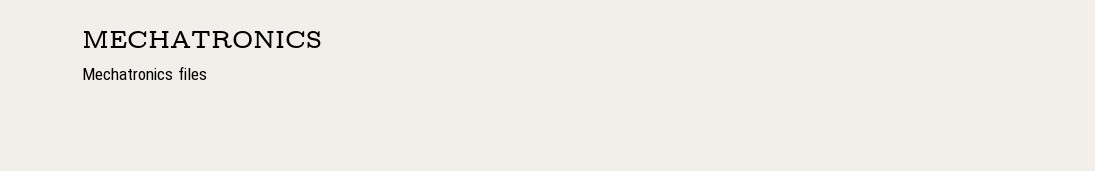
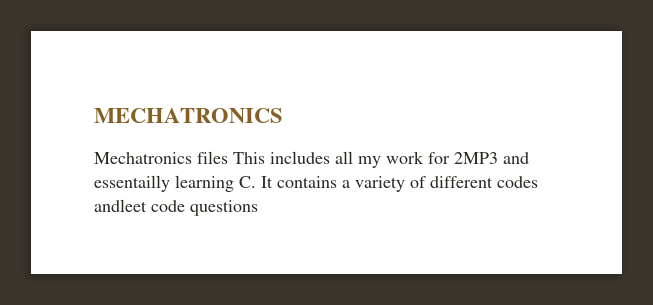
- Mechatronics files
+ Mechatronics files This includes all my work for 2MP3 and essentailly learning C. It contains a variety of different codes andleet code questions

